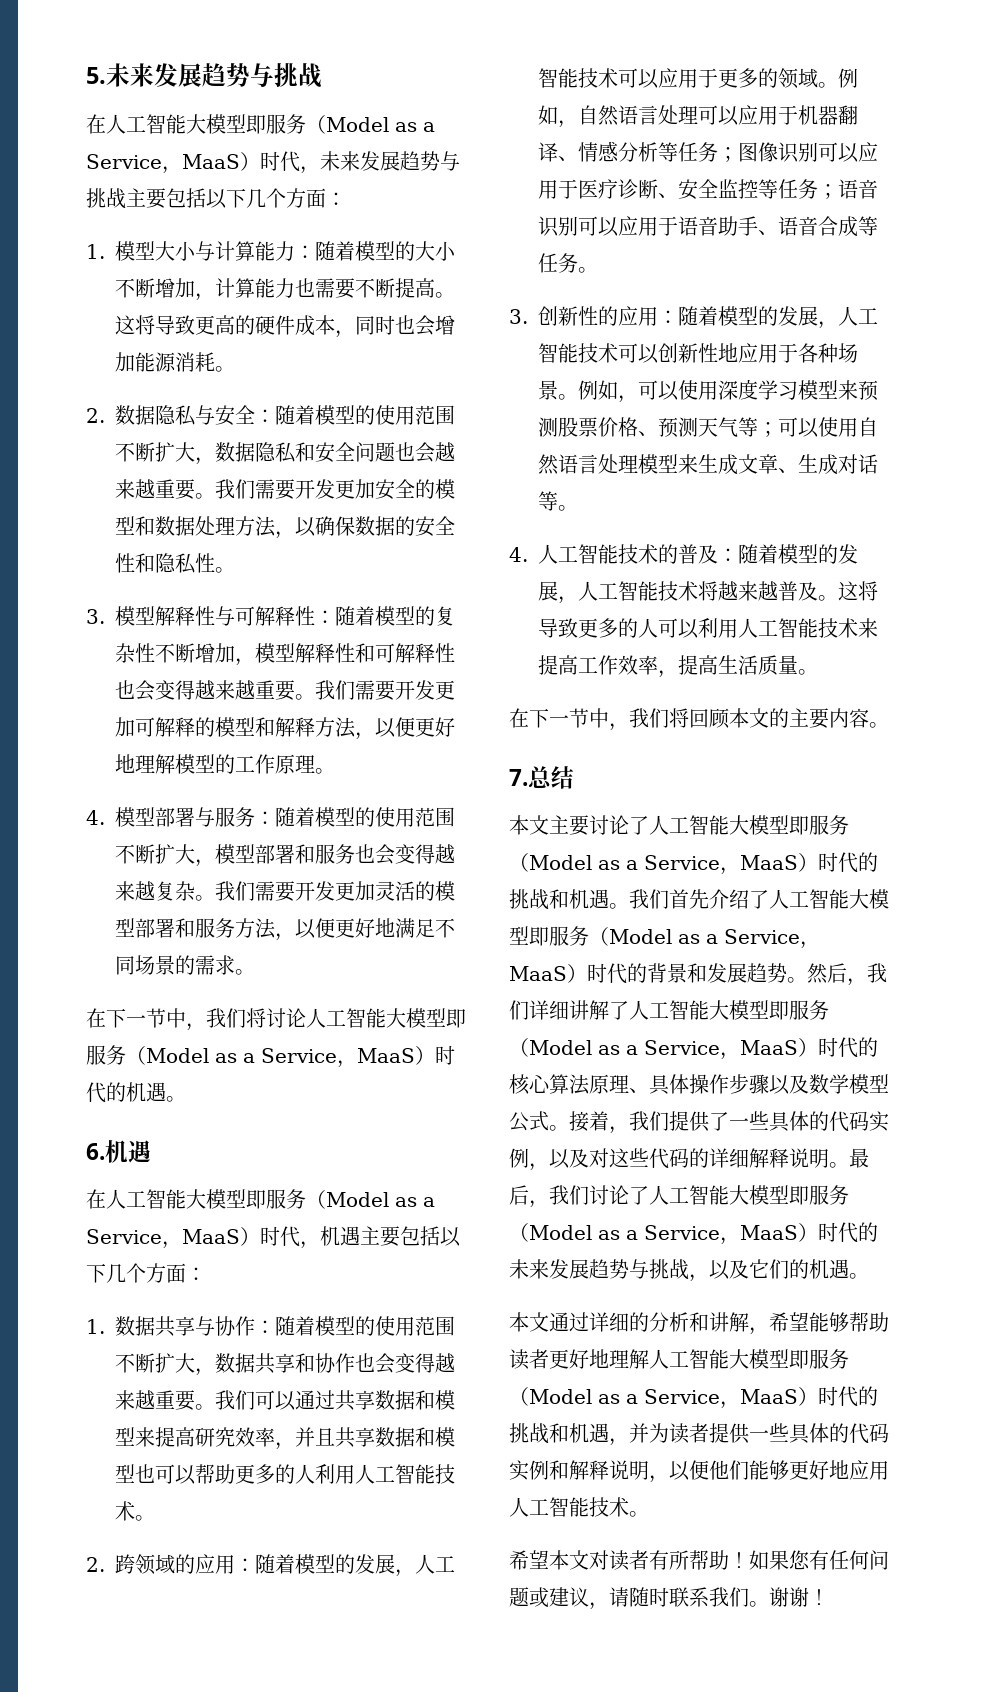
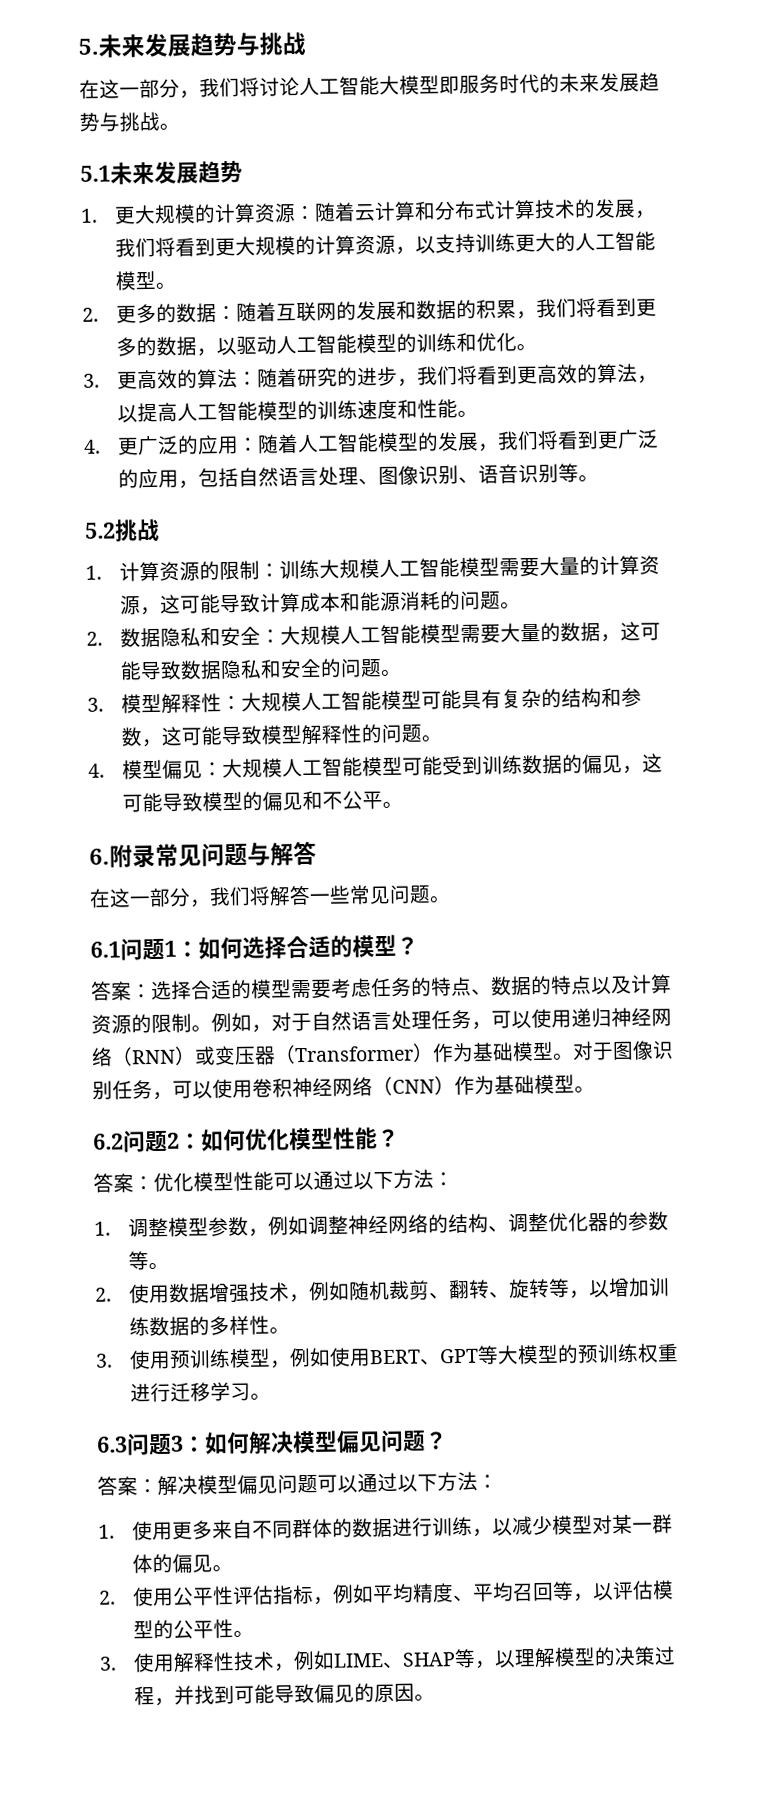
- 在人工智能大模型即服务（Model as a Service，MaaS）时代，未来发展趋势与挑战主要包括以下几个方面：
- 1.模型大小与计算能力：随着模型的大小不断增加，计算能力也需要不断提高。这将导致更高的硬件成本，同时也会增加能源消耗。
- 2.数据隐私与安全：随着模型的使用范围不断扩大，数据隐私和安全问题也会越来越重要。我们需要开发更加安全的模型和数据处理方法，以确保数据的安全性和隐私性。
- 3.模型解释性与可解释性：随着模型的复杂性不断增加，模型解释性和可解释性也会变得越来越重要。我们需要开发更加可解释的模型和解释方法，以便更好地理解模型的工作原理。
- 4.模型部署与服务：随着模型的使用范围不断扩大，模型部署和服务也会变得越来越复杂。我们需要开发更加灵活的模型部署和服务方法，以便更好地满足不同场景的需求。
- 在下一节中，我们将讨论人工智能大模型即服务（Model as a Service，MaaS）时代的机遇。
- 6.机遇
- 在人工智能大模型即服务（Model as a Service，MaaS）时代，机遇主要包括以下几个方面：
- 1.数据共享与协作：随着模型的使用范围不断扩大，数据共享和协作也会变得越来越重要。我们可以通过共享数据和模型来提高研究效率，并且共享数据和模型也可以帮助更多的人利用人工智能技术。
- 2.跨领域的应用：随着模型的发展，人工智能技术可以应用于更多的领域。例如，自然语言处理可以应用于机器翻译、情感分析等任务；图像识别可以应用于医疗诊断、安全监控等任务；语音识别可以应用于语音助手、语音合成等任务。
- 3.创新性的应用：随着模型的发展，人工智能技术可以创新性地应用于各种场景。例如，可以使用深度学习模型来预测股票价格、预测天气等；可以使用自然语言处理模型来生成文章、生成对话等。
- 4.人工智能技术的普及：随着模型的发展，人工智能技术将越来越普及。这将导致更多的人可以利用人工智能技术来提高工作效率，提高生活质量。
- 在下一节中，我们将回顾本文的主要内容。
- 7.总结
- 本文主要讨论了人工智能大模型即服务（Model as a Service，MaaS）时代的挑战和机遇。我们首先介绍了人工智能大模型即服务（Model as a Service，MaaS）时代的背景和发展趋势。然后，我们详细讲解了人工智能大模型即服务（Model as a Service，MaaS）时代的核心算法原理、具体操作步骤以及数学模型公式。接着，我们提供了一些具体的代码实例，以及对这些代码的详细解释说明。最后，我们讨论了人工智能大模型即服务（Model as a Service，MaaS）时代的未来发展趋势与挑战，以及它们的机遇。
- 本文通过详细的分析和讲解，希望能够帮助读者更好地理解人工智能大模型即服务（Model as a Service，MaaS）时代的挑战和机遇，并为读者提供一些具体的代码实例和解释说明，以便他们能够更好地应用人工智能技术。
- 希望本文对读者有所帮助！如果您有任何问题或建议，请随时联系我们。谢谢！
+ 在这一部分，我们将讨论人工智能大模型即服务时代的未来发展趋势与挑战。
+ 5.1未来发展趋势
+ 1.更大规模的计算资源：随着云计算和分布式计算技术的发展，我们将看到更大规模的计算资源，以支持训练更大的人工智能模型。
+ 2.更多的数据：随着互联网的发展和数据的积累，我们将看到更多的数据，以驱动人工智能模型的训练和优化。
+ 3.更高效的算法：随着研究的进步，我们将看到更高效的算法，以提高人工智能模型的训练速度和性能。
+ 4.更广泛的应用：随着人工智能模型的发展，我们将看到更广泛的应用，包括自然语言处理、图像识别、语音识别等。
+ 5.2挑战
+ 1.计算资源的限制：训练大规模人工智能模型需要大量的计算资源，这可能导致计算成本和能源消耗的问题。
+ 2.数据隐私和安全：大规模人工智能模型需要大量的数据，这可能导致数据隐私和安全的问题。
+ 3.模型解释性：大规模人工智能模型可能具有复杂的结构和参数，这可能导致模型解释性的问题。
+ 4.模型偏见：大规模人工智能模型可能受到训练数据的偏见，这可能导致模型的偏见和不公平。
+ 6.附录常见问题与解答
+ 在这一部分，我们将解答一些常见问题。
+ 6.1问题1：如何选择合适的模型？
+ 答案：选择合适的模型需要考虑任务的特点、数据的特点以及计算资源的限制。例如，对于自然语言处理任务，可以使用递归神经网络（RNN）或变压器（Transformer）作为基础模型。对于图像识别任务，可以使用卷积神经网络（CNN）作为基础模型。
+ 6.2问题2：如何优化模型性能？
+ 答案：优化模型性能可以通过以下方法：
+ 1.调整模型参数，例如调整神经网络的结构、调整优化器的参数等。
+ 2.使用数据增强技术，例如随机裁剪、翻转、旋转等，以增加训练数据的多样性。
+ 3.使用预训练模型，例如使用BERT、GPT等大模型的预训练权重进行迁移学习。
+ 6.3问题3：如何解决模型偏见问题？
+ 答案：解决模型偏见问题可以通过以下方法：
+ 1.使用更多来自不同群体的数据进行训练，以减少模型对某一群体的偏见。
+ 2.使用公平性评估指标，例如平均精度、平均召回等，以评估模型的公平性。
+ 3.使用解释性技术，例如LIME、SHAP等，以理解模型的决策过程，并找到可能导致偏见的原因。

